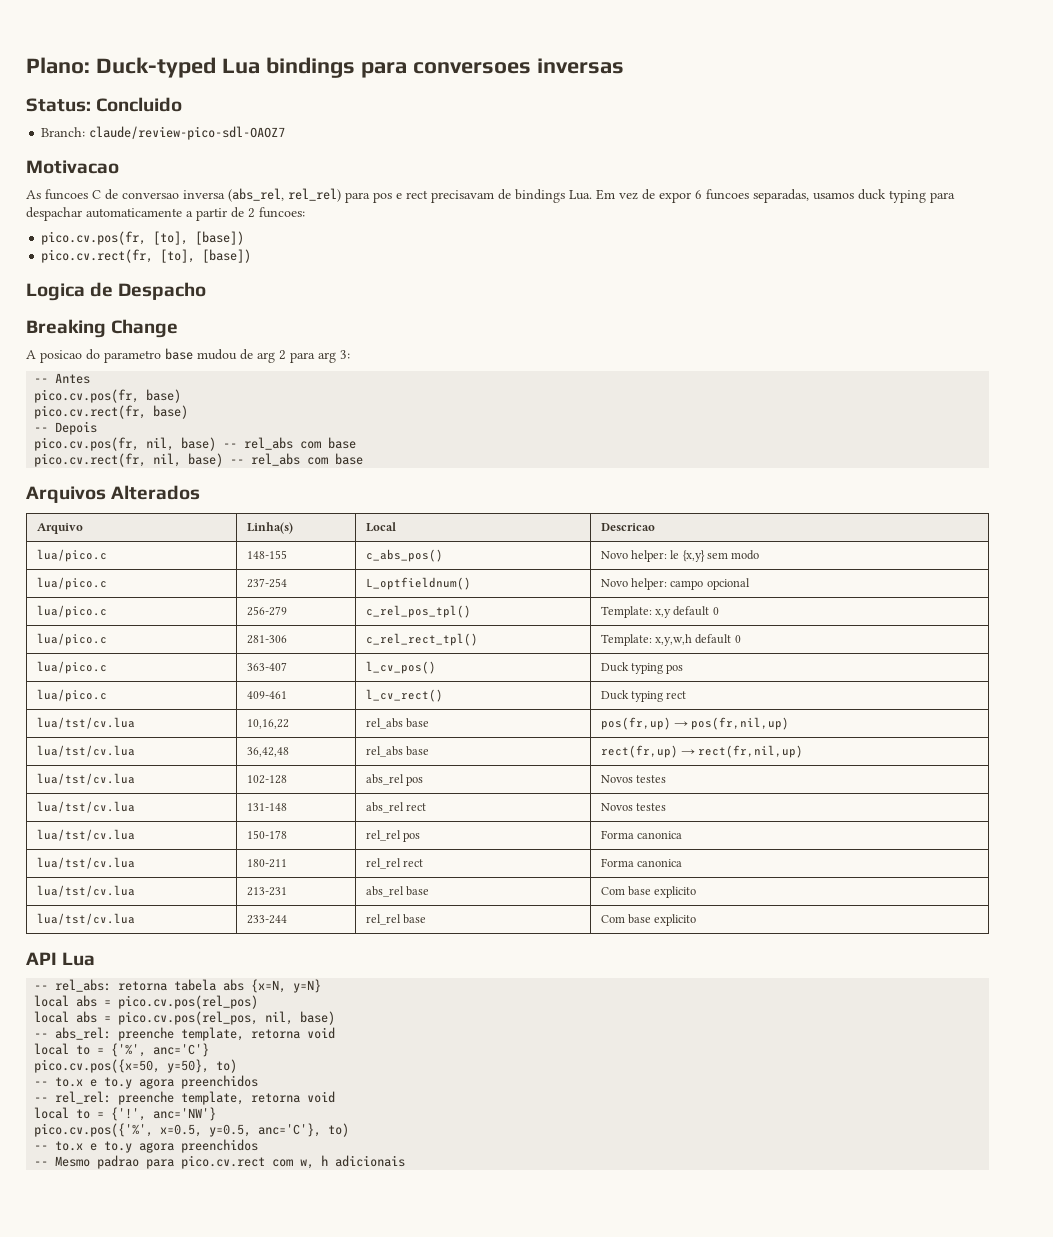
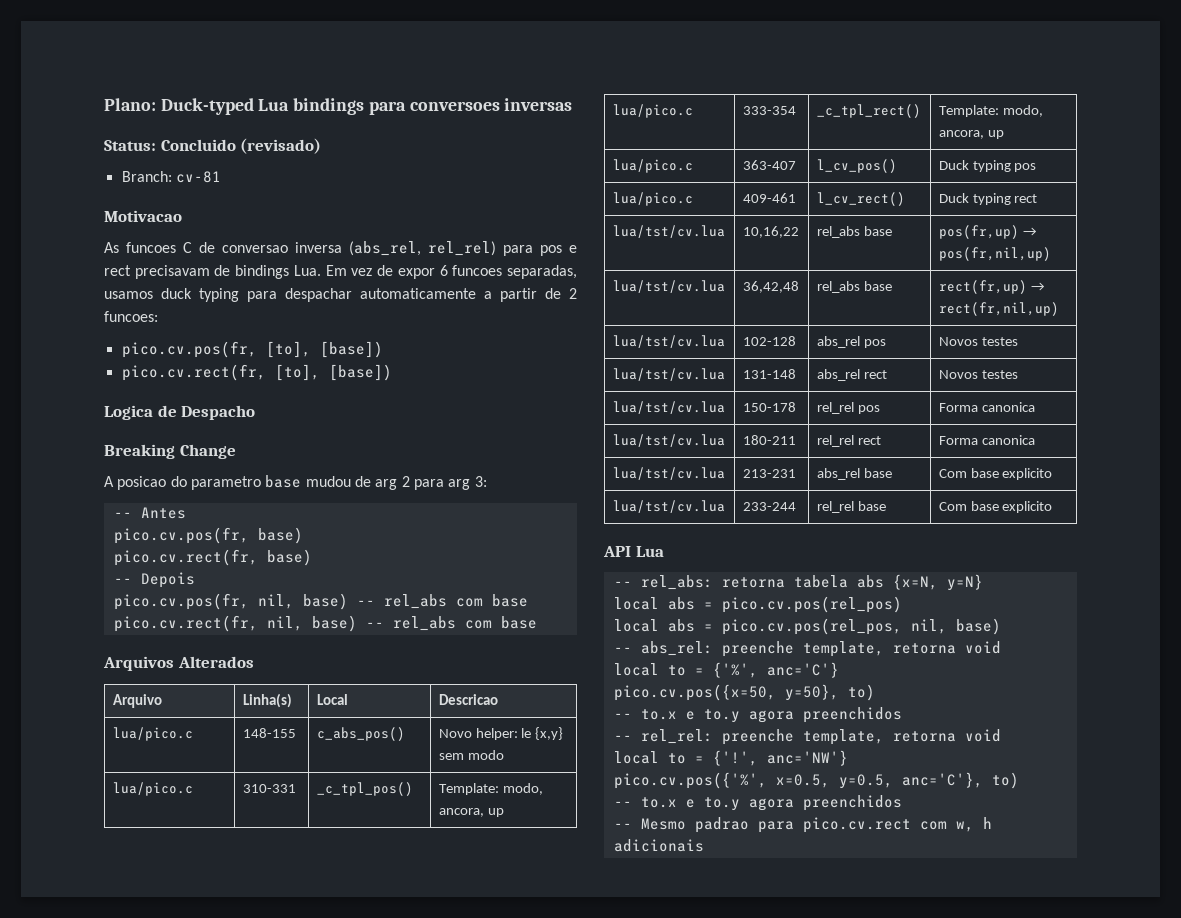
- Status: Concluido
+ Status: Concluido (revisado)
- Branch: claude/review-pico-sdl-OAOZ7
+ Branch: cv-81
- lua/pico.c | 237-254 | L_optfieldnum() | Novo helper: campo opcional
- lua/pico.c | 256-279 | c_rel_pos_tpl() | Template: x,y default 0
- lua/pico.c | 281-306 | c_rel_rect_tpl() | Template: x,y,w,h default 0
+ lua/pico.c | 310-331 | _c_tpl_pos() | Template: modo, ancora, up
+ lua/pico.c | 333-354 | _c_tpl_rect() | Template: modo, ancora, up

